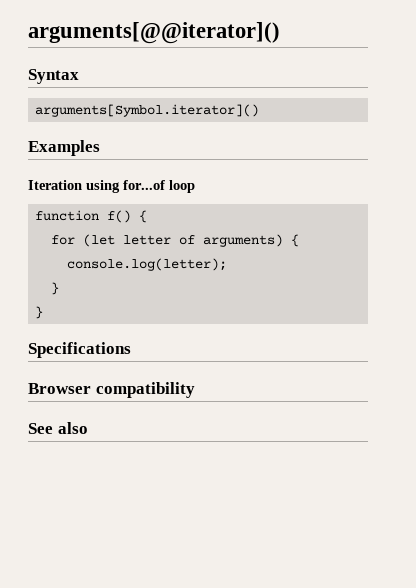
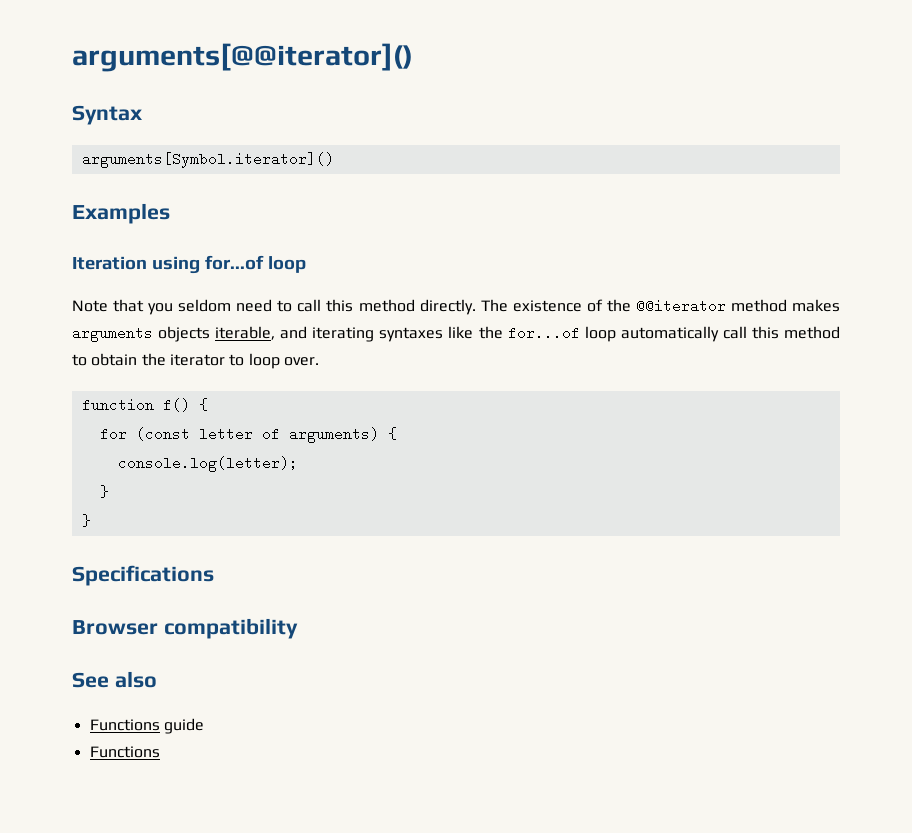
+ Note that you seldom need to call this method directly. The existence of the @@iterator method makes arguments objects iterable, and iterating syntaxes like the for...of loop automatically call this method to obtain the iterator to loop over.
- for (let letter of arguments) {
+ for (const letter of arguments) {
+ Functions guide
+ Functions

